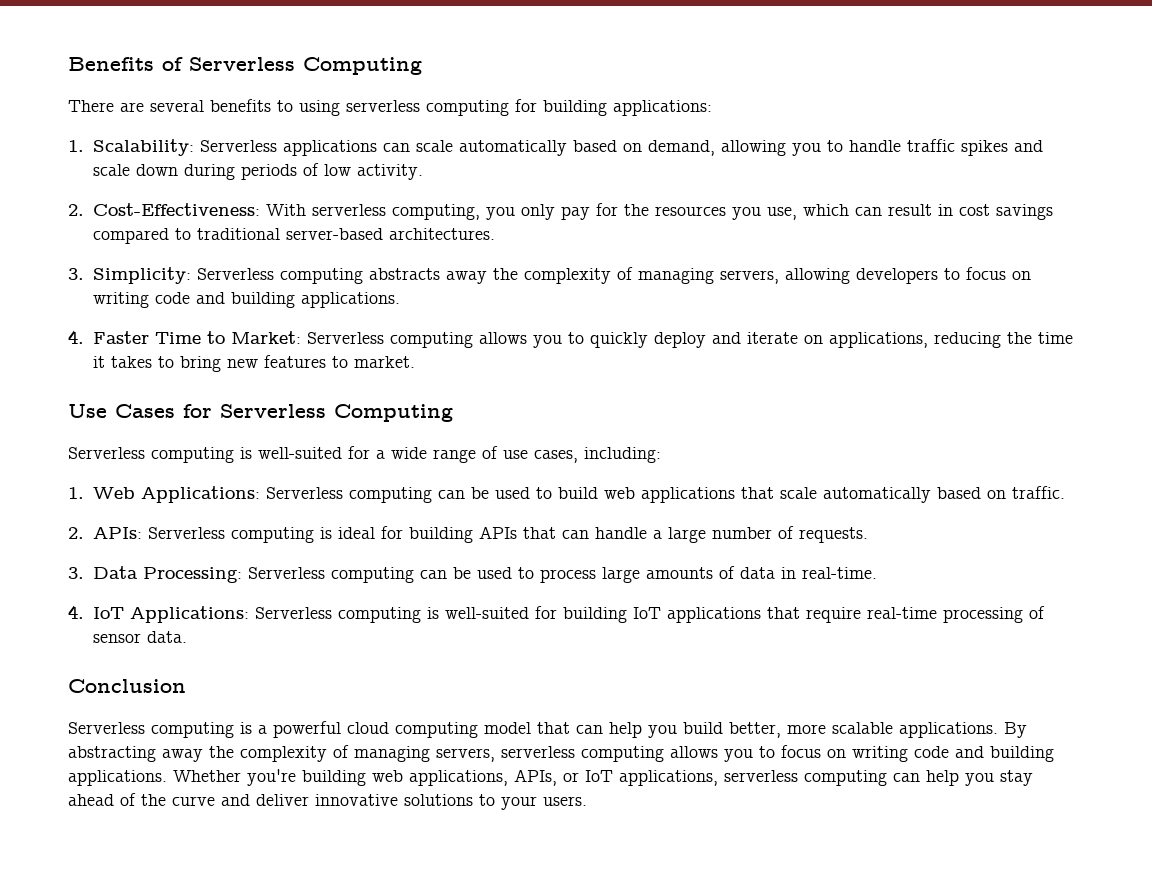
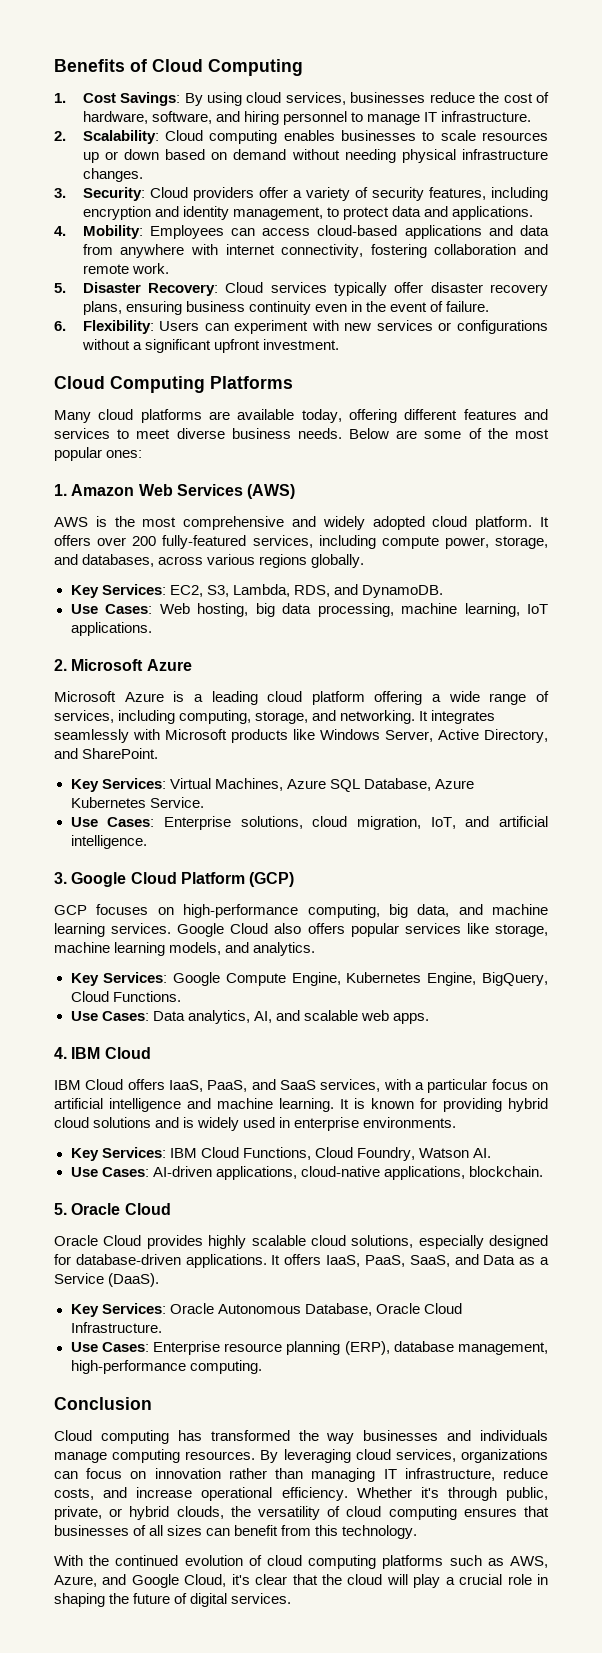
- Benefits of Serverless Computing
- There are several benefits to using serverless computing for building applications:
- 1. Scalability: Serverless applications can scale automatically based on demand, allowing you to handle traffic spikes and scale down during periods of low activity.
- 2. Cost-Effectiveness: With serverless computing, you only pay for the resources you use, which can result in cost savings compared to traditional server-based architectures.
- 3. Simplicity: Serverless computing abstracts away the complexity of managing servers, allowing developers to focus on writing code and building applications.
- 4. Faster Time to Market: Serverless computing allows you to quickly deploy and iterate on applications, reducing the time it takes to bring new features to market.
- Use Cases for Serverless Computing
- Serverless computing is well-suited for a wide range of use cases, including:
- 1. Web Applications: Serverless computing can be used to build web applications that scale automatically based on traffic.
- 2. APIs: Serverless computing is ideal for building APIs that can handle a large number of requests.
- 3. Data Processing: Serverless computing can be used to process large amounts of data in real-time.
- 4. IoT Applications: Serverless computing is well-suited for building IoT applications that require real-time processing of sensor data.
+ Benefits of Cloud Computing
+ 1. Cost Savings: By using cloud services, businesses reduce the cost of hardware, software, and hiring personnel to manage IT infrastructure.
+ 2. Scalability: Cloud computing enables businesses to scale resources up or down based on demand without needing physical infrastructure changes.
+ 3. Security: Cloud providers offer a variety of security features, including encryption and identity management, to protect data and applications.
+ 4. Mobility: Employees can access cloud-based applications and data from anywhere with internet connectivity, fostering collaboration and remote work.
+ 5. Disaster Recovery: Cloud services typically offer disaster recovery plans, ensuring business continuity even in the event of failure.
+ 6. Flexibility: Users can experiment with new services or configurations without a significant upfront investment.
+ Cloud Computing Platforms
+ Many cloud platforms are available today, offering different features and services to meet diverse business needs. Below are some of the most popular ones:
+ 1. Amazon Web Services (AWS)
+ AWS is the most comprehensive and widely adopted cloud platform. It offers over 200 fully-featured services, including compute power, storage, and databases, across various regions globally.
+ Key Services: EC2, S3, Lambda, RDS, and DynamoDB.
+ Use Cases: Web hosting, big data processing, machine learning, IoT applications.
+ 2. Microsoft Azure
+ Microsoft Azure is a leading cloud platform offering a wide range of services, including computing, storage, and networking. It integrates seamlessly with Microsoft products like Windows Server, Active Directory, and SharePoint.
+ Key Services: Virtual Machines, Azure SQL Database, Azure Kubernetes Service.
+ Use Cases: Enterprise solutions, cloud migration, IoT, and artificial intelligence.
+ 3. Google Cloud Platform (GCP)
+ GCP focuses on high-performance computing, big data, and machine learning services. Google Cloud also offers popular services like storage, machine learning models, and analytics.
+ Key Services: Google Compute Engine, Kubernetes Engine, BigQuery, Cloud Functions.
+ Use Cases: Data analytics, AI, and scalable web apps.
+ 4. IBM Cloud
+ IBM Cloud offers IaaS, PaaS, and SaaS services, with a particular focus on artificial intelligence and machine learning. It is known for providing hybrid cloud solutions and is widely used in enterprise environments.
+ Key Services: IBM Cloud Functions, Cloud Foundry, Watson AI.
+ Use Cases: AI-driven applications, cloud-native applications, blockchain.
+ 5. Oracle Cloud
+ Oracle Cloud provides highly scalable cloud solutions, especially designed for database-driven applications. It offers IaaS, PaaS, SaaS, and Data as a Service (DaaS).
+ Key Services: Oracle Autonomous Database, Oracle Cloud Infrastructure.
+ Use Cases: Enterprise resource planning (ERP), database management, high-performance computing.
  Conclusion
- Serverless computing is a powerful cloud computing model that can help you build better, more scalable applications. By abstracting away the complexity of managing servers, serverless computing allows you to focus on writing code and building applications. Whether you're building web applications, APIs, or IoT applications, serverless computing can help you stay ahead of the curve and deliver innovative solutions to your users.
+ Cloud computing has transformed the way businesses and individuals manage computing resources. By leveraging cloud services, organizations can focus on innovation rather than managing IT infrastructure, reduce costs, and increase operational efficiency. Whether it's through public, private, or hybrid clouds, the versatility of cloud computing ensures that businesses of all sizes can benefit from this technology.
+ With the continued evolution of cloud computing platforms such as AWS, Azure, and Google Cloud, it's clear that the cloud will play a crucial role in shaping the future of digital services.

